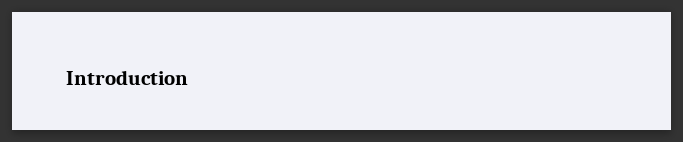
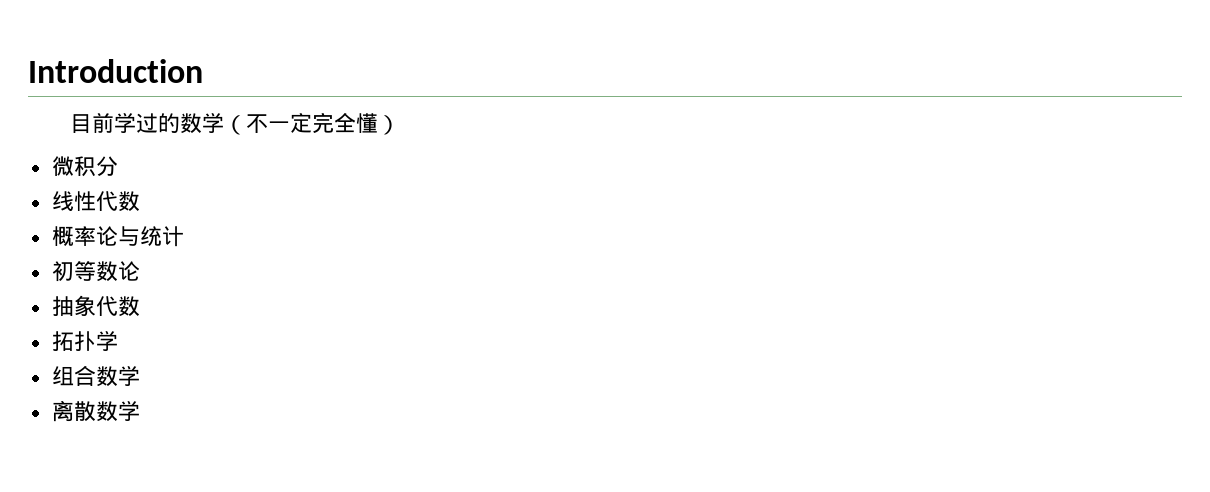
+ 目前学过的数学（不一定完全懂）
+ 微积分
+ 线性代数
+ 概率论与统计
+ 初等数论
+ 抽象代数
+ 拓扑学
+ 组合数学
+ 离散数学

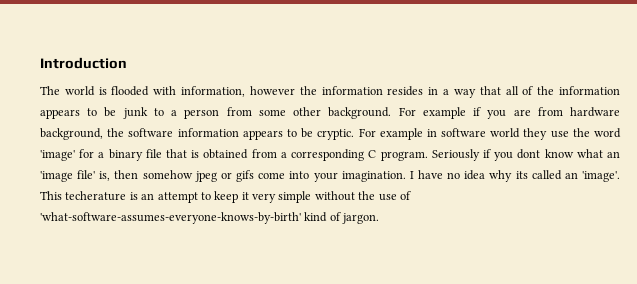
- 目前学过的数学（不一定完全懂）
- 微积分
- 线性代数
- 概率论与统计
- 初等数论
- 抽象代数
- 拓扑学
- 组合数学
- 离散数学
+ The world is flooded with information, however the information resides in a way that all of the information appears to be junk to a person from some other background. For example if you are from hardware background, the software information appears to be cryptic. For example in software world they use the word 'image' for a binary file that is obtained from a corresponding C program. Seriously if you dont know what an 'image file' is, then somehow jpeg or gifs come into your imagination. I have no idea why its called an 'image'. This techerature is an attempt to keep it very simple without the use of 'what-software-assumes-everyone-knows-by-birth' kind of jargon.

